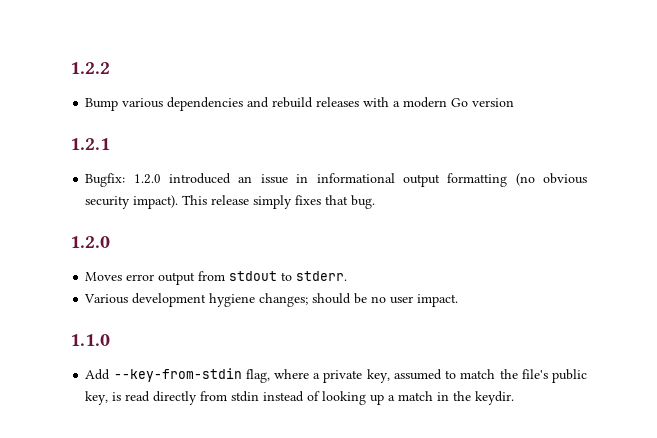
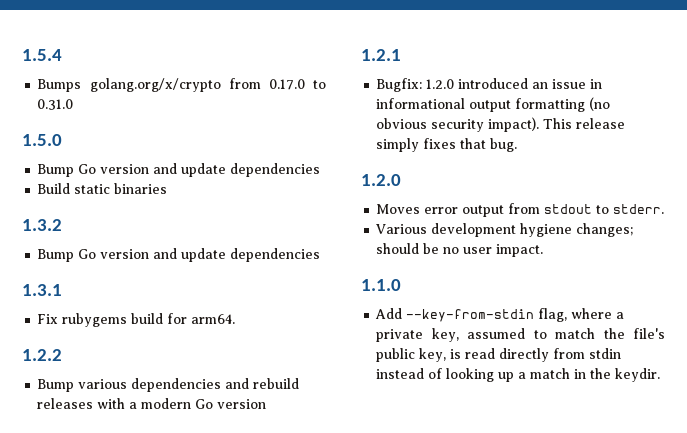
+ 1.5.4
+ Bumps golang.org/x/crypto from 0.17.0 to 0.31.0
+ 1.5.0
+ Bump Go version and update dependencies
+ Build static binaries
+ 1.3.2
+ Bump Go version and update dependencies
+ 1.3.1
+ Fix rubygems build for arm64.

